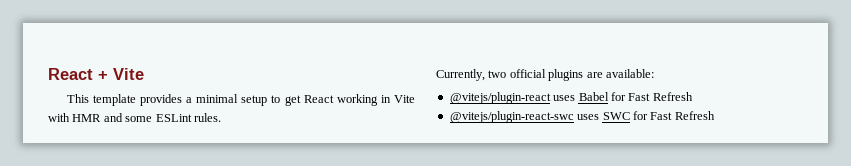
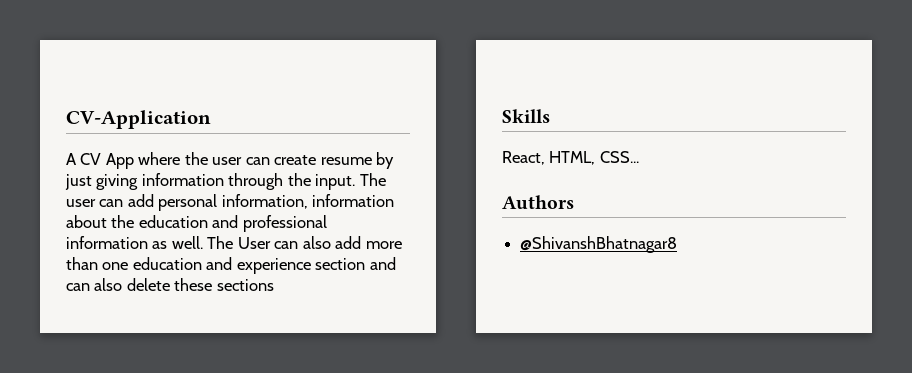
- React + Vite
- This template provides a minimal setup to get React working in Vite with HMR and some ESLint rules.
- Currently, two official plugins are available:
- @vitejs/plugin-react uses Babel for Fast Refresh
- @vitejs/plugin-react-swc uses SWC for Fast Refresh
+ CV-Application
+ A CV App where the user can create resume by just giving information through the input. The user can add personal information, information about the education and professional information as well. The User can also add more than one education and experience section and can also delete these sections
+ Skills
+ React, HTML, CSS...
+ Authors
+ @ShivanshBhatnagar8

